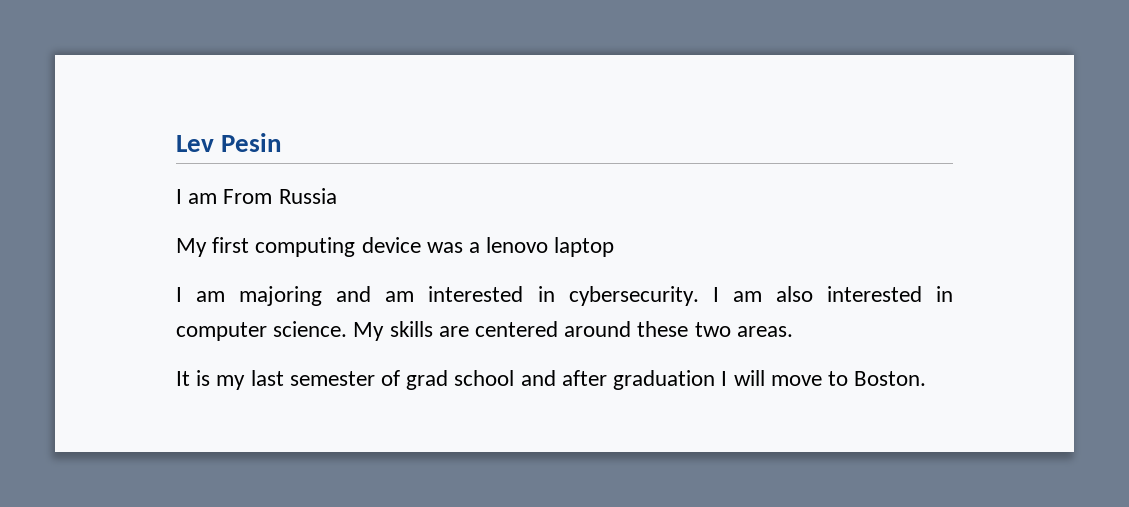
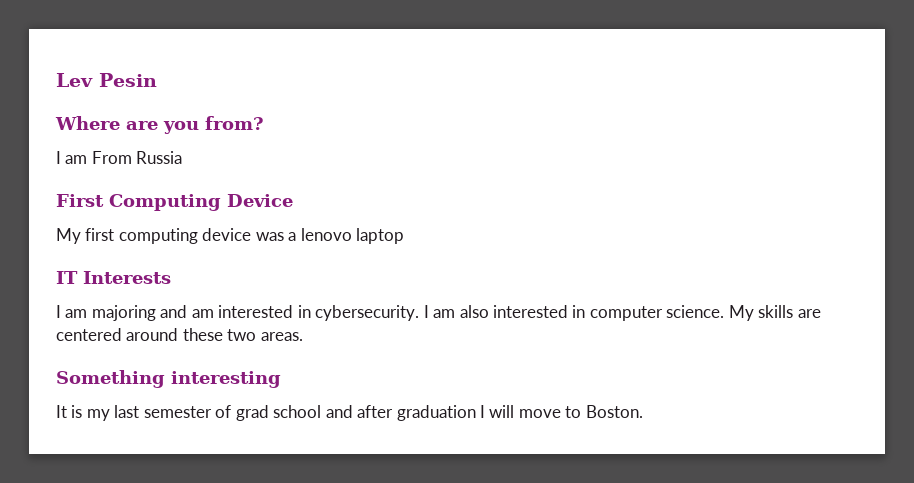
+ Where are you from?
+ First Computing Device
+ IT Interests
+ Something interesting

